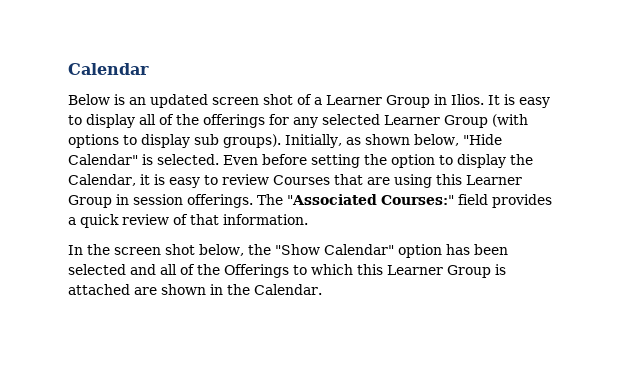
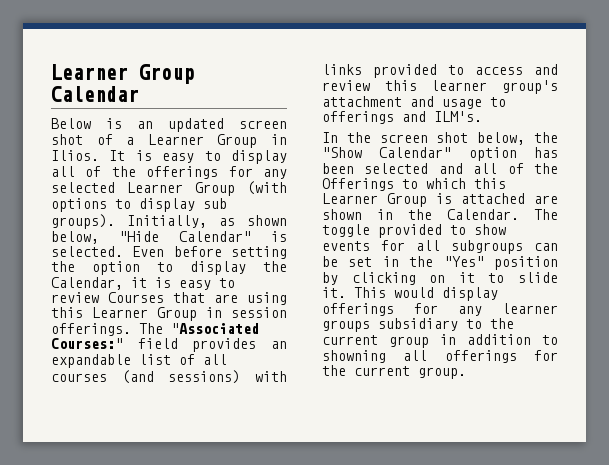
- Calendar
+ Learner Group Calendar
- The "Associated Courses:" field provides a quick review of that information.
+ The "Associated Courses:" field provides an expandable list of all courses (and sessions) with links provided to access and review this learner group's attachment and usage to offerings and ILM's.
+ The toggle provided to show events for all subgroups can be set in the "Yes" position by clicking on it to slide it. This would display offerings for any learner groups subsidiary to the current group in addition to showning all offerings for the current group.

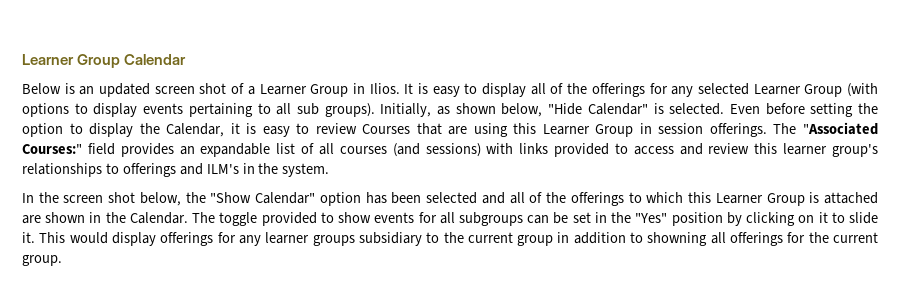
- It is easy to display all of the offerings for any selected Learner Group (with options to display sub groups).
+ It is easy to display all of the offerings for any selected Learner Group (with options to display events pertaining to all sub groups).
- The "Associated Courses:" field provides an expandable list of all courses (and sessions) with links provided to access and review this learner group's attachment and usage to offerings and ILM's.
+ The "Associated Courses:" field provides an expandable list of all courses (and sessions) with links provided to access and review this learner group's relationships to offerings and ILM's in the system.
- In the screen shot below, the "Show Calendar" option has been selected and all of the Offerings to which this Learner Group is attached are shown in the Calendar.
+ In the screen shot below, the "Show Calendar" option has been selected and all of the offerings to which this Learner Group is attached are shown in the Calendar.

